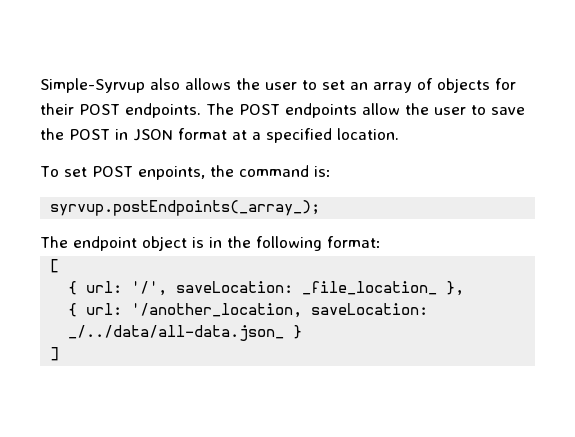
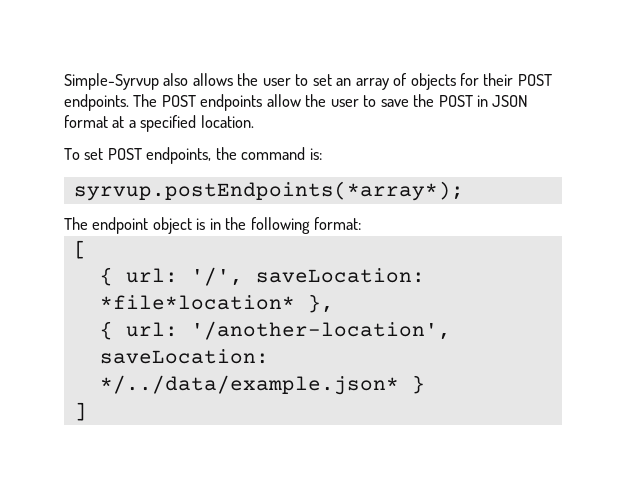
- To set POST enpoints, the command is:
+ To set POST endpoints, the command is:
- syrvup.postEndpoints(_array_);
+ syrvup.postEndpoints(*array*);
- { url: '/', saveLocation: _file_location_ },
+ { url: '/', saveLocation: *file*location* },
- { url: '/another_location, saveLocation: _/../data/all-data.json_ }
+ { url: '/another-location', saveLocation: */../data/example.json* }

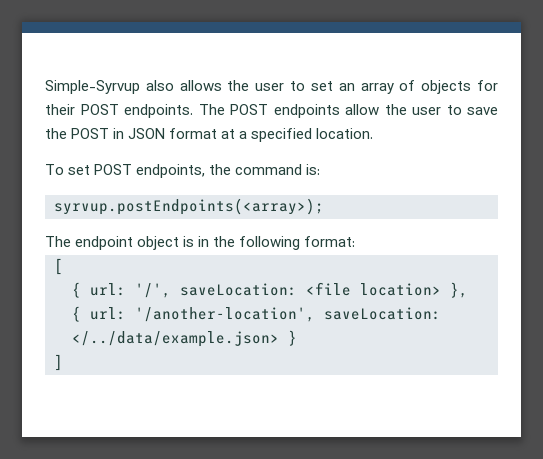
- syrvup.postEndpoints(*array*);
+ syrvup.postEndpoints(<array>);
- { url: '/', saveLocation: *file*location* },
+ { url: '/', saveLocation: <file location> },
- { url: '/another-location', saveLocation: */../data/example.json* }
+ { url: '/another-location', saveLocation: </../data/example.json> }

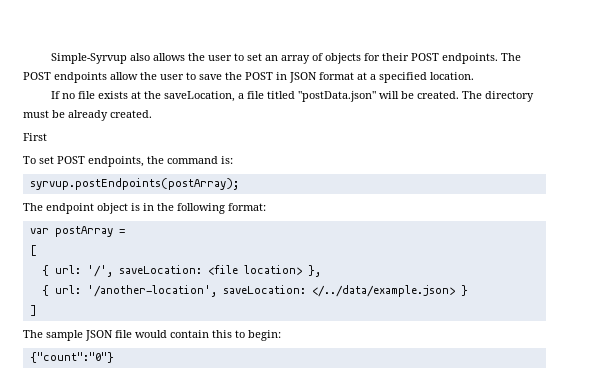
+ If no file exists at the saveLocation, a file titled "postData.json" will be created. The directory must be already created.
+ First
- syrvup.postEndpoints(<array>);
+ syrvup.postEndpoints(postArray);
+ var postArray =
+ The sample JSON file would contain this to begin:
+ {"count":"0"}

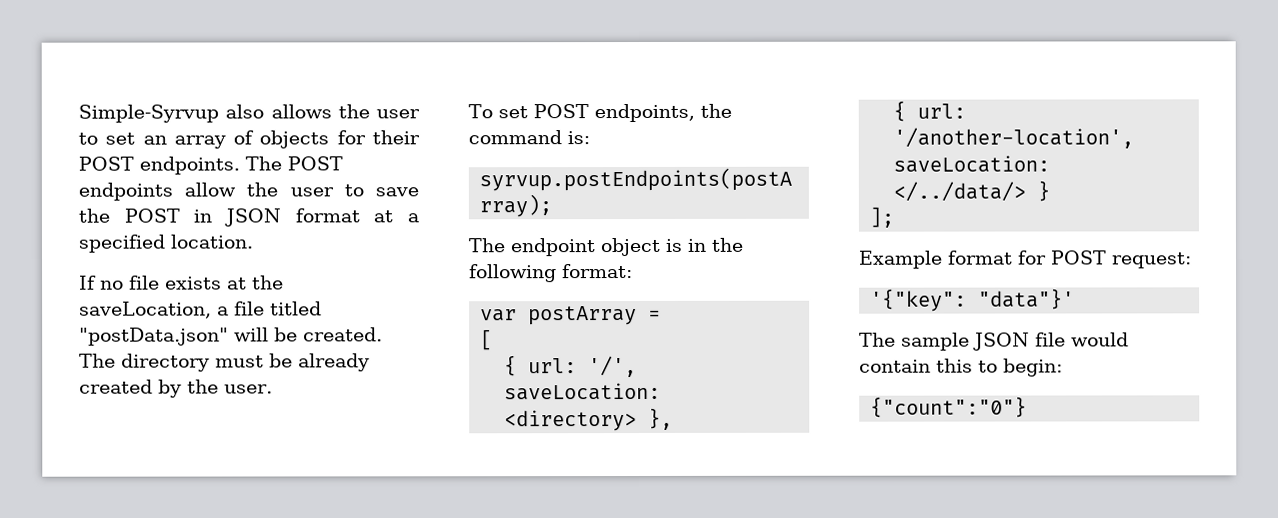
- The directory must be already created.
- First
+ The directory must be already created by the user.
- { url: '/', saveLocation: <file location> },
+ { url: '/', saveLocation: <directory> },
- { url: '/another-location', saveLocation: </../data/example.json> }
+ { url: '/another-location', saveLocation: </../data/> }
- ]
+ ];
+ Example format for POST request:
+ '{"key": "data"}'

